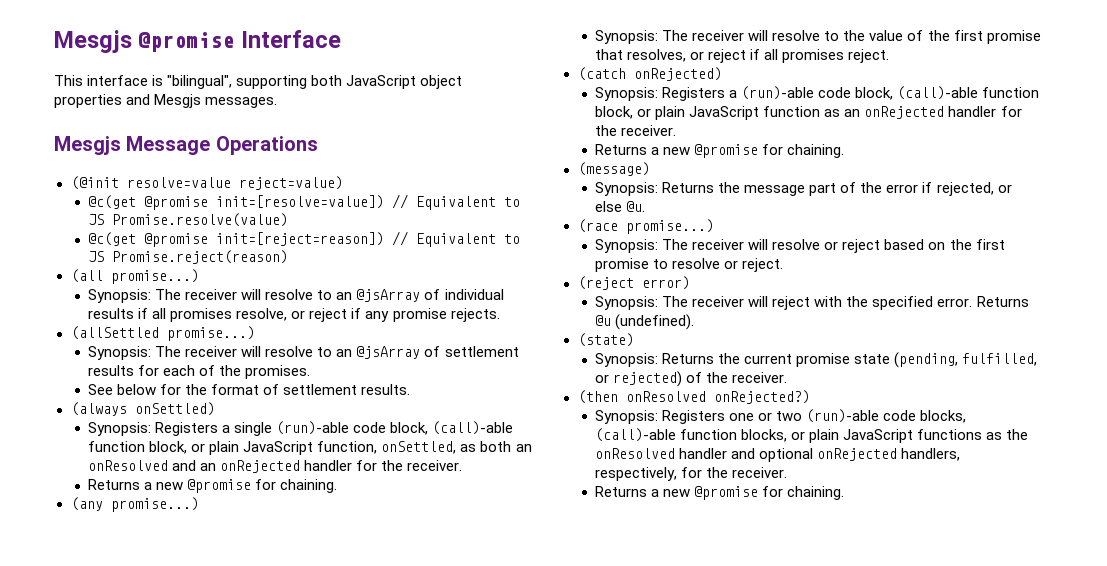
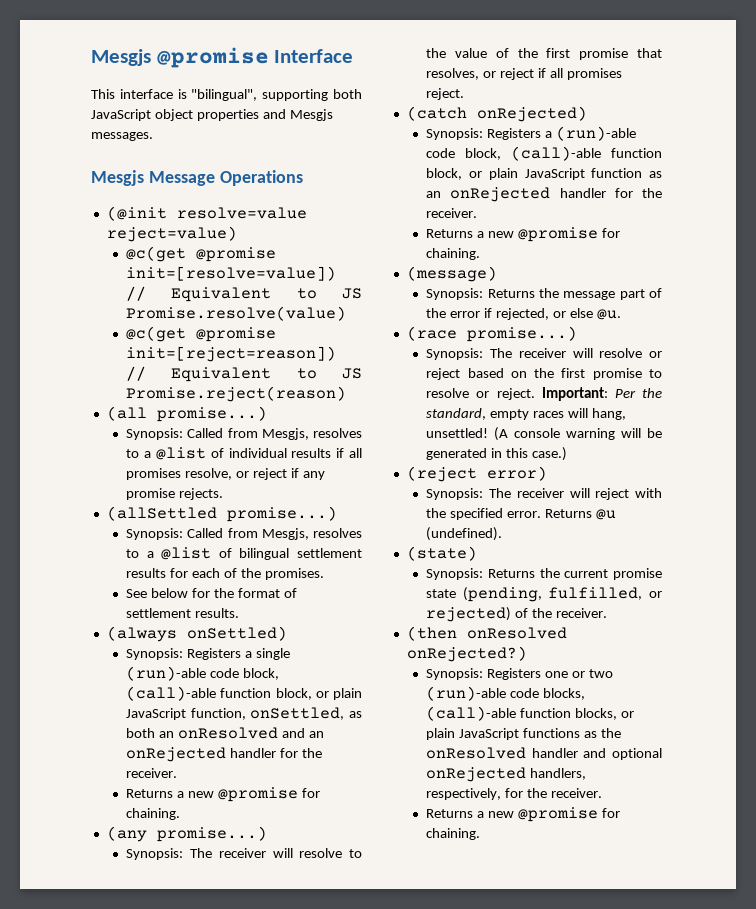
- Synopsis: The receiver will resolve to an @jsArray of individual results if all promises resolve, or reject if any promise rejects.
+ Synopsis: Called from Mesgjs, resolves to a @list of individual results if all promises resolve, or reject if any promise rejects.
- Synopsis: The receiver will resolve to an @jsArray of settlement results for each of the promises.
+ Synopsis: Called from Mesgjs, resolves to a @list of bilingual settlement results for each of the promises.
+ Important: Per the standard, empty races will hang, unsettled! (A console warning will be generated in this case.)

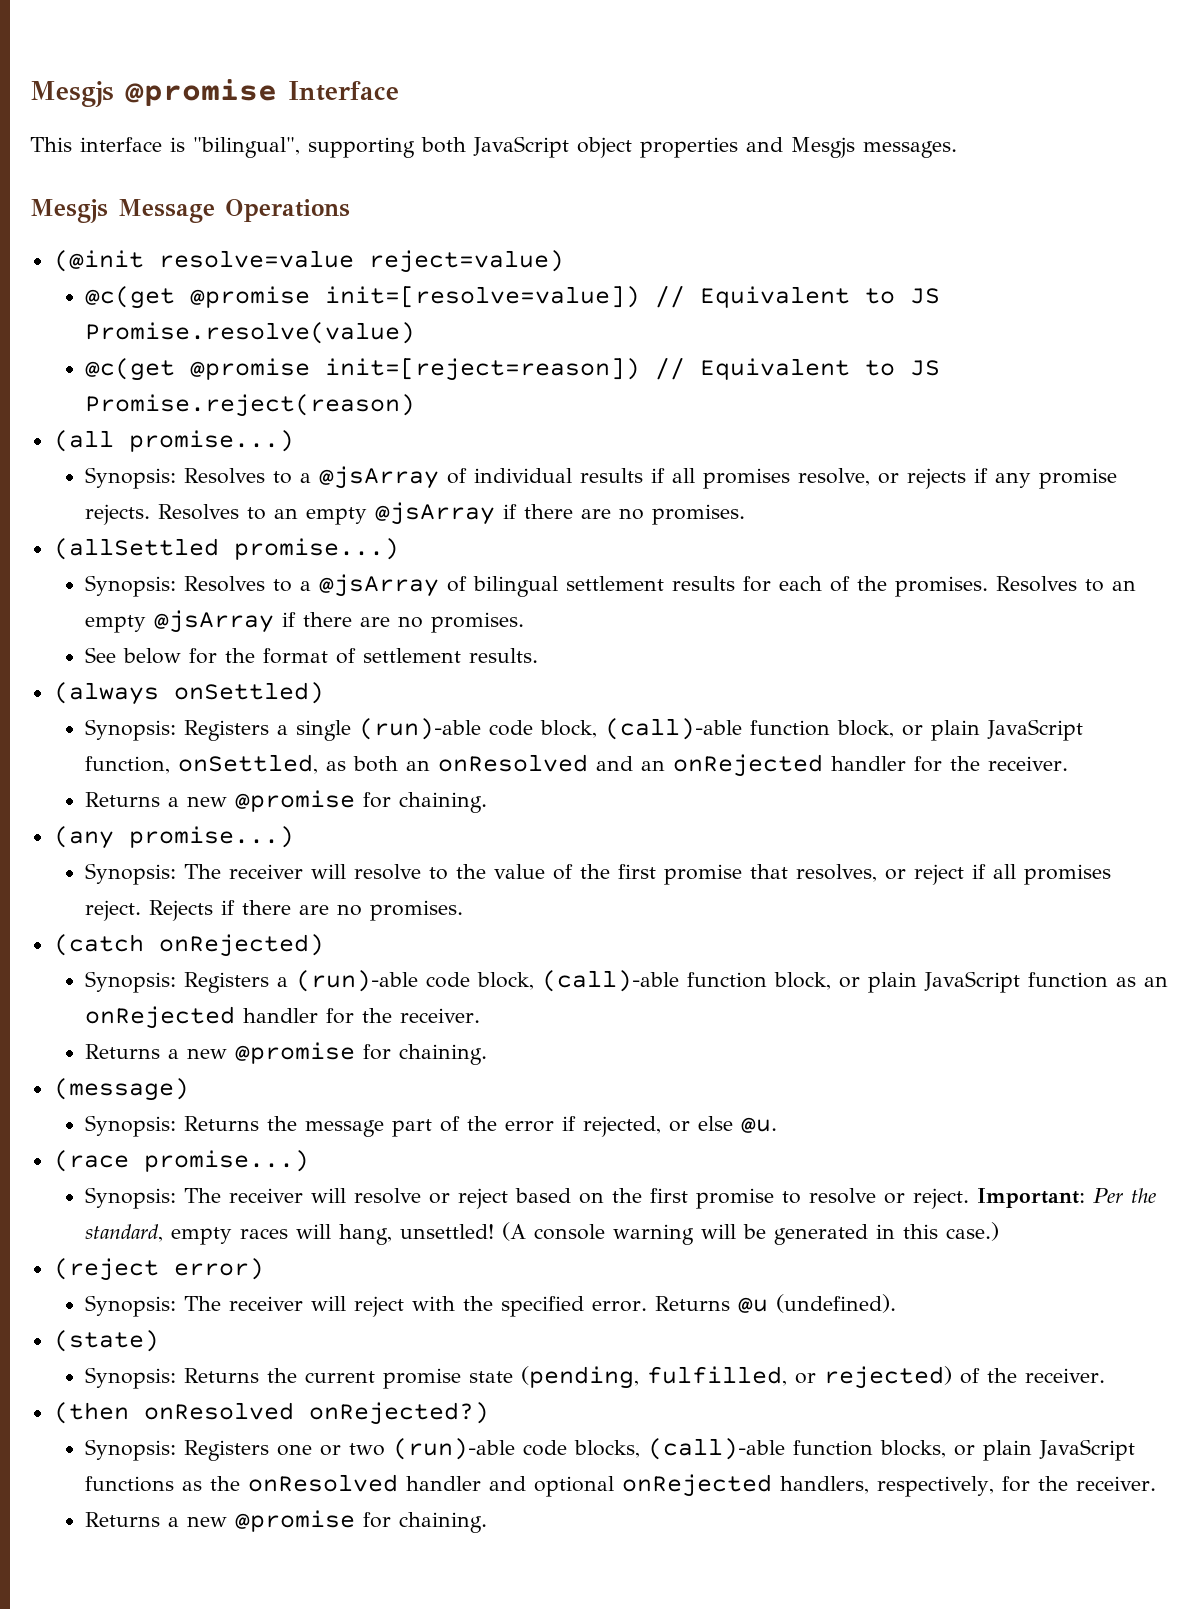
- Synopsis: Called from Mesgjs, resolves to a @list of individual results if all promises resolve, or reject if any promise rejects.
+ Synopsis: Resolves to a @jsArray of individual results if all promises resolve, or rejects if any promise rejects. Resolves to an empty @jsArray if there are no promises.
- Synopsis: Called from Mesgjs, resolves to a @list of bilingual settlement results for each of the promises.
+ Synopsis: Resolves to a @jsArray of bilingual settlement results for each of the promises. Resolves to an empty @jsArray if there are no promises.
+ Rejects if there are no promises.

